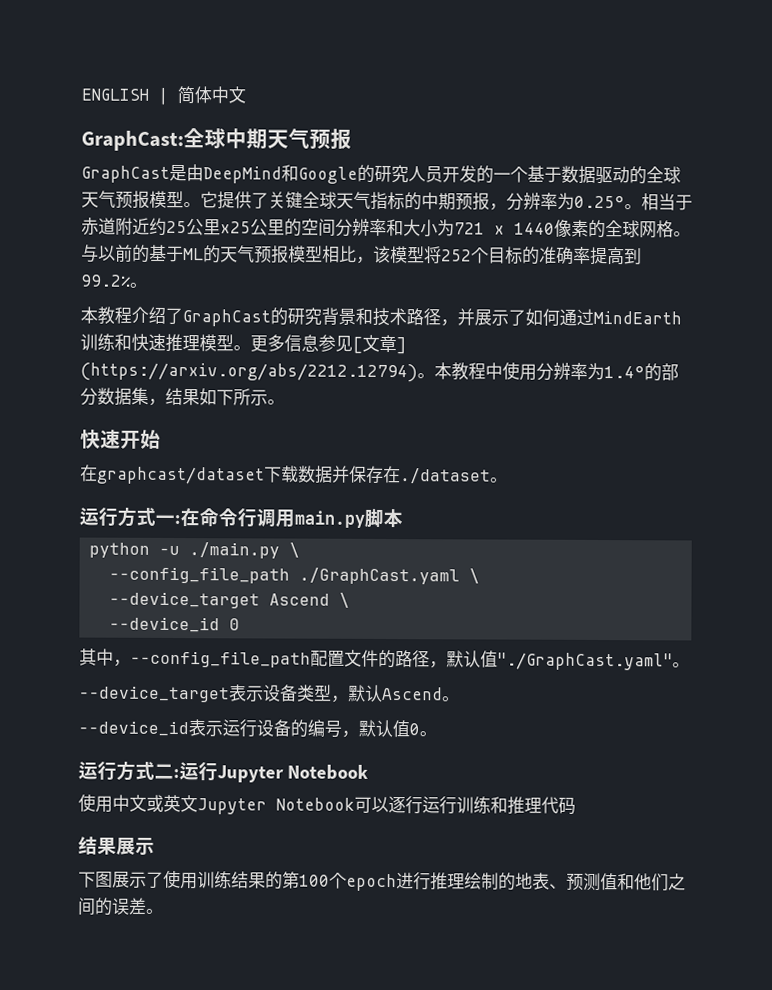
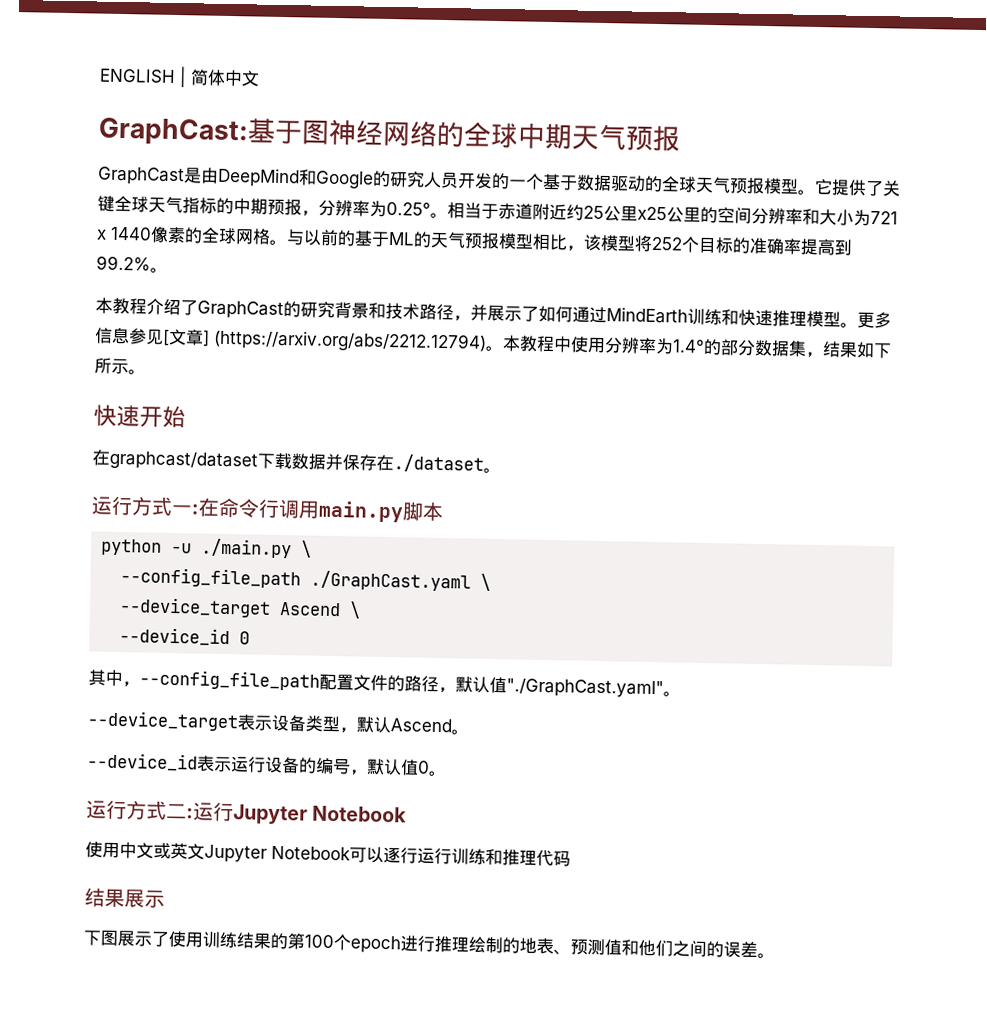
- GraphCast:全球中期天气预报
+ GraphCast:基于图神经网络的全球中期天气预报

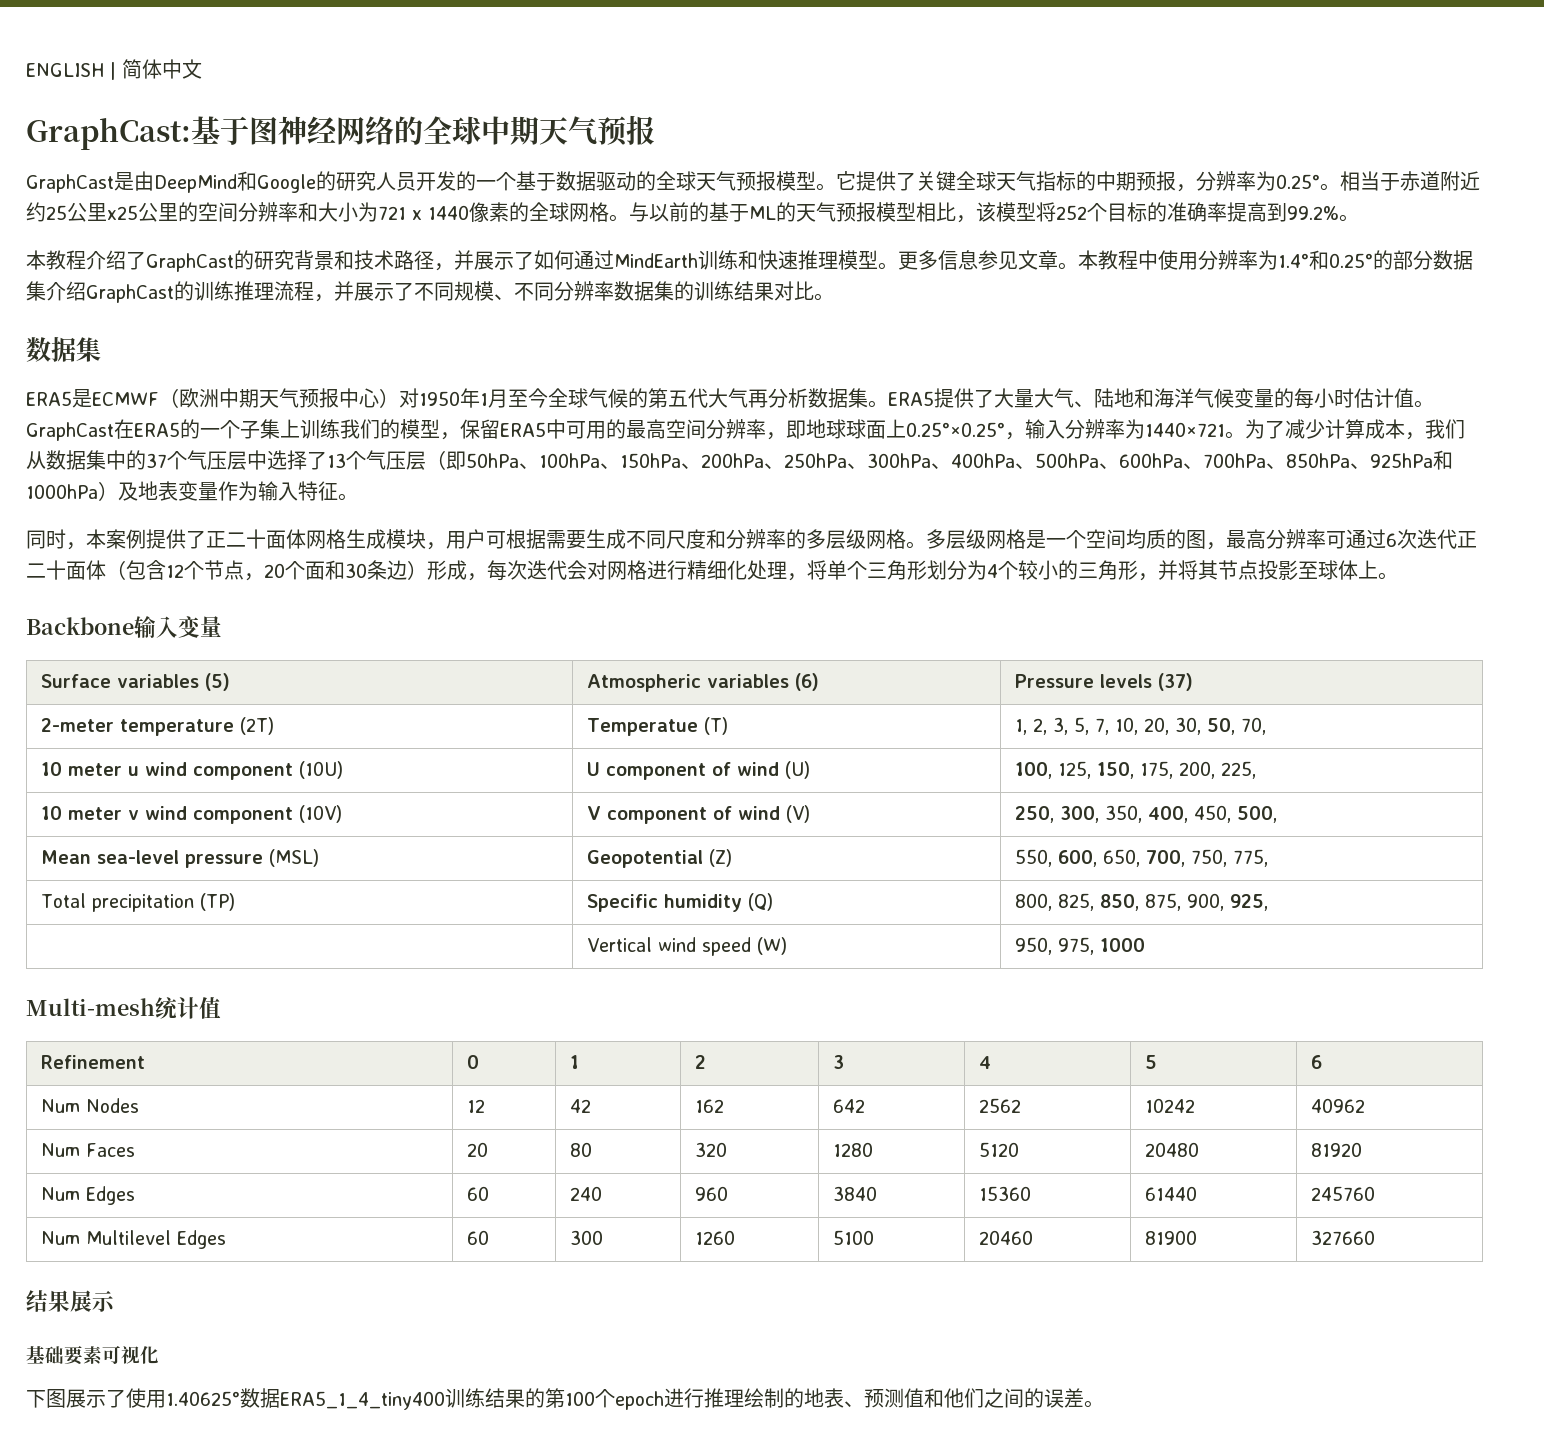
- 更多信息参见[文章] (https://arxiv.org/abs/2212.12794)。
+ 更多信息参见文章。
- 本教程中使用分辨率为1.4°的部分数据集，结果如下所示。
- 快速开始
- 在graphcast/dataset下载数据并保存在./dataset。
- 运行方式一:在命令行调用main.py脚本
- python -u ./main.py \
- --config_file_path ./GraphCast.yaml \
- --device_target Ascend \
- --device_id 0
- 其中，--config_file_path配置文件的路径，默认值"./GraphCast.yaml"。
- --device_target表示设备类型，默认Ascend。
- --device_id表示运行设备的编号，默认值0。
- 运行方式二:运行Jupyter Notebook
- 使用中文或英文Jupyter Notebook可以逐行运行训练和推理代码
+ 本教程中使用分辨率为1.4°和0.25°的部分数据集介绍GraphCast的训练推理流程，并展示了不同规模、不同分辨率数据集的训练结果对比。
+ 数据集
+ ERA5是ECMWF（欧洲中期天气预报中心）对1950年1月至今全球气候的第五代大气再分析数据集。ERA5提供了大量大气、陆地和海洋气候变量的每小时估计值。GraphCast在ERA5的一个子集上训练我们的模型，保留ERA5中可用的最高空间分辨率，即地球球面上0.25°×0.25°，输入分辨率为1440×721。为了减少计算成本，我们从数据集中的37个气压层中选择了13个气压层（即50hPa、100hPa、150hPa、200hPa、250hPa、300hPa、400hPa、500hPa、600hPa、700hPa、850hPa、925hPa和1000hPa）及地表变量作为输入特征。
+ 同时，本案例提供了正二十面体网格生成模块，用户可根据需要生成不同尺度和分辨率的多层级网格。多层级网格是一个空间均质的图，最高分辨率可通过6次迭代正二十面体（包含12个节点，20个面和30条边）形成，每次迭代会对网格进行精细化处理，将单个三角形划分为4个较小的三角形，并将其节点投影至球体上。
+ Backbone输入变量
+ Surface variables (5) | Atmospheric variables (6) | Pressure levels (37)
+ 2-meter temperature (2T) | Temperatue (T) | 1, 2, 3, 5, 7, 10, 20, 30, 50, 70,
+ 10 meter u wind component (10U) | U component of wind (U) | 100, 125, 150, 175, 200, 225,
+ 10 meter v wind component (10V) | V component of wind (V) | 250, 300, 350, 400, 450, 500,
+ Mean sea-level pressure (MSL) | Geopotential (Z) | 550, 600, 650, 700, 750, 775,
+ Total precipitation (TP) | Specific humidity (Q) | 800, 825, 850, 875, 900, 925,
+ | Vertical wind speed (W) | 950, 975, 1000
+ Multi-mesh统计值
+ Refinement | 0 | 1 | 2 | 3 | 4 | 5 | 6
+ Num Nodes | 12 | 42 | 162 | 642 | 2562 | 10242 | 40962
+ Num Faces | 20 | 80 | 320 | 1280 | 5120 | 20480 | 81920
+ Num Edges | 60 | 240 | 960 | 3840 | 15360 | 61440 | 245760
+ Num Multilevel Edges | 60 | 300 | 1260 | 5100 | 20460 | 81900 | 327660
+ 基础要素可视化
- 下图展示了使用训练结果的第100个epoch进行推理绘制的地表、预测值和他们之间的误差。
+ 下图展示了使用1.40625°数据ERA5_1_4_tiny400训练结果的第100个epoch进行推理绘制的地表、预测值和他们之间的误差。

